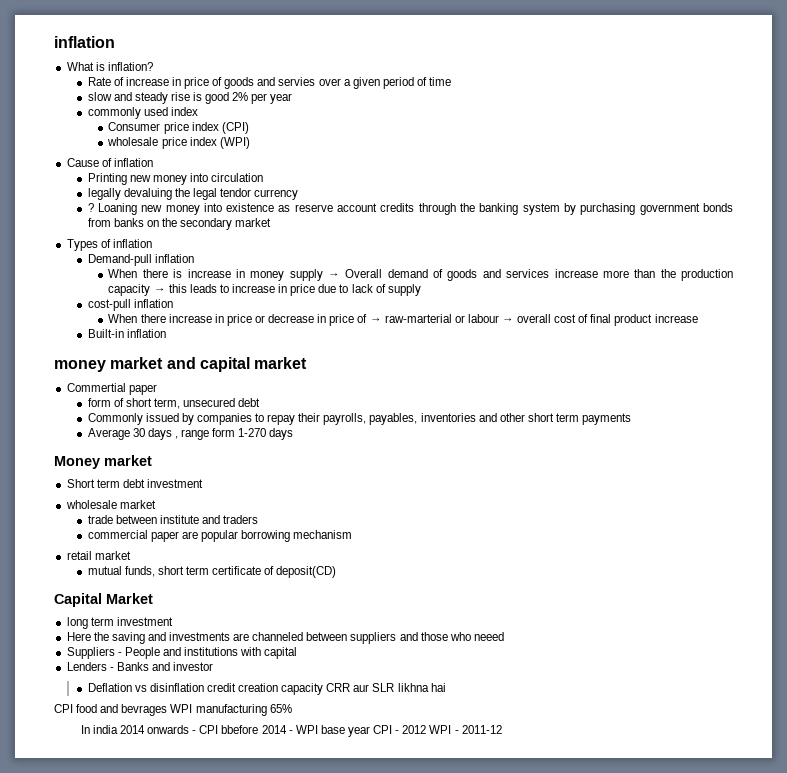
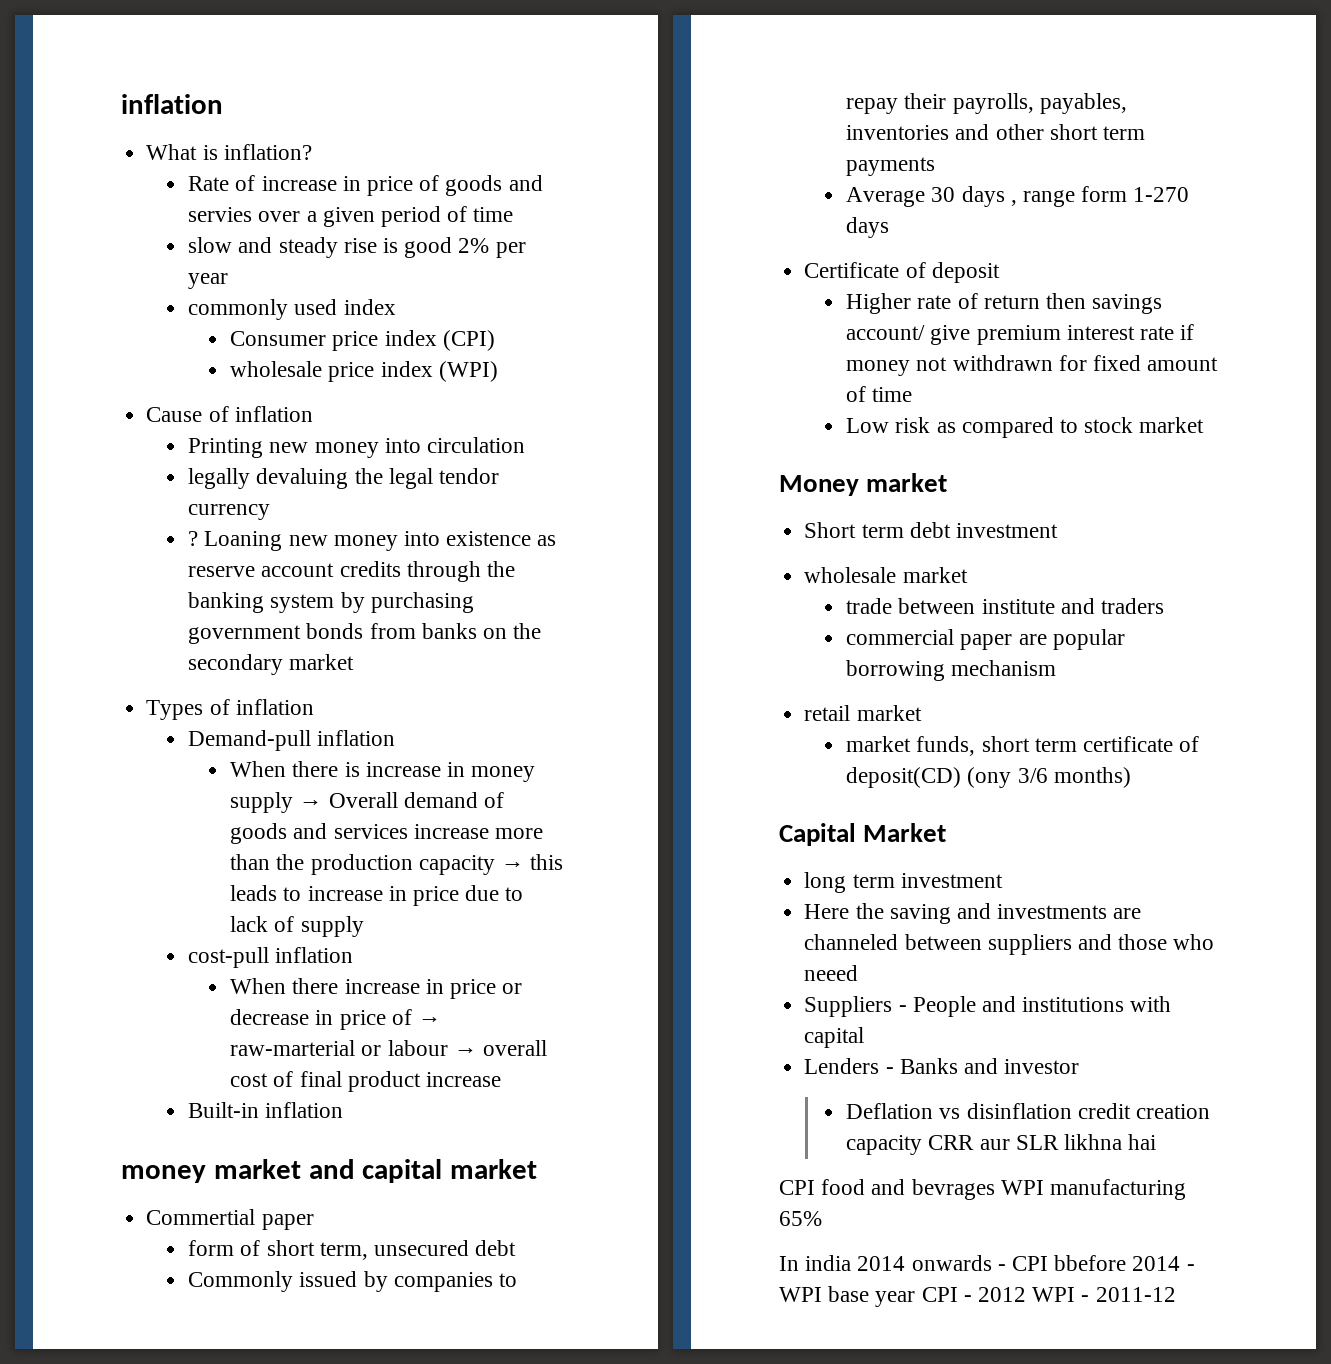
+ Certificate of deposit
+ Higher rate of return then savings account/ give premium interest rate if money not withdrawn for fixed amount of time
+ Low risk as compared to stock market
- mutual funds, short term certificate of deposit(CD)
+ market funds, short term certificate of deposit(CD) (ony 3/6 months)

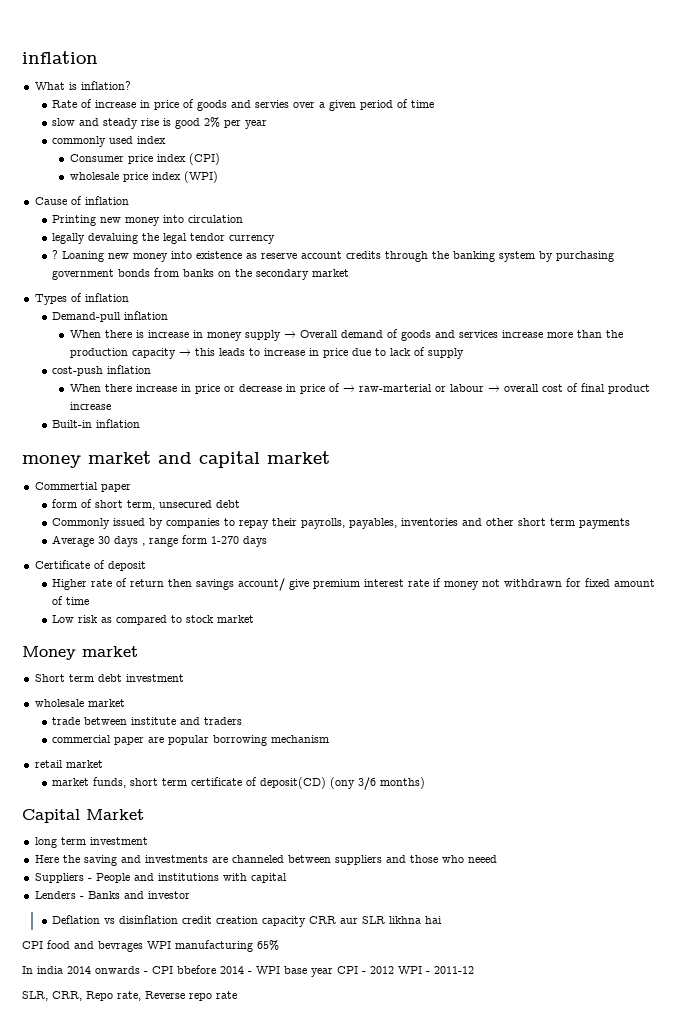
- cost-pull inflation
+ cost-push inflation
+ SLR, CRR, Repo rate, Reverse repo rate

